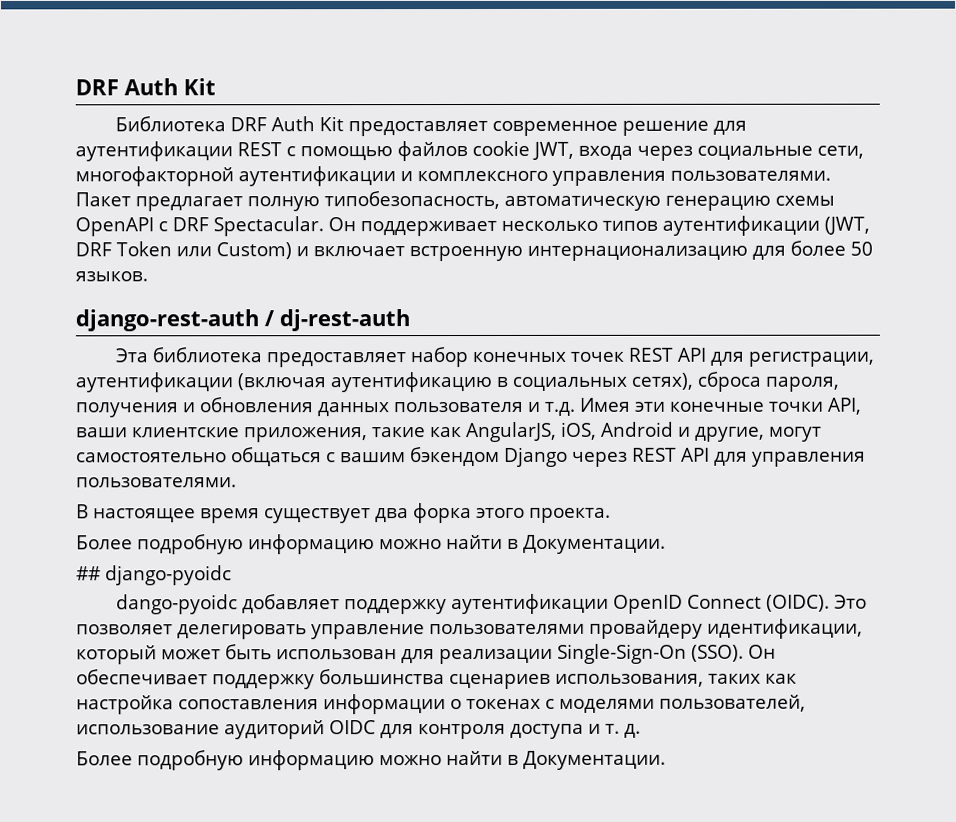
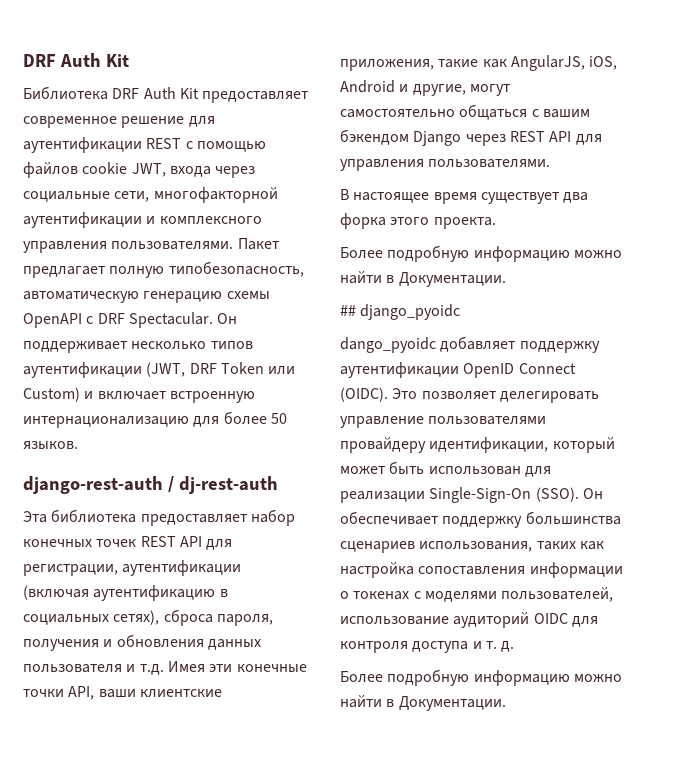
- ## django-pyoidc
- dango-pyoidc добавляет поддержку аутентификации OpenID Connect (OIDC).
+ ## django_pyoidc
+ dango_pyoidc добавляет поддержку аутентификации OpenID Connect (OIDC).

